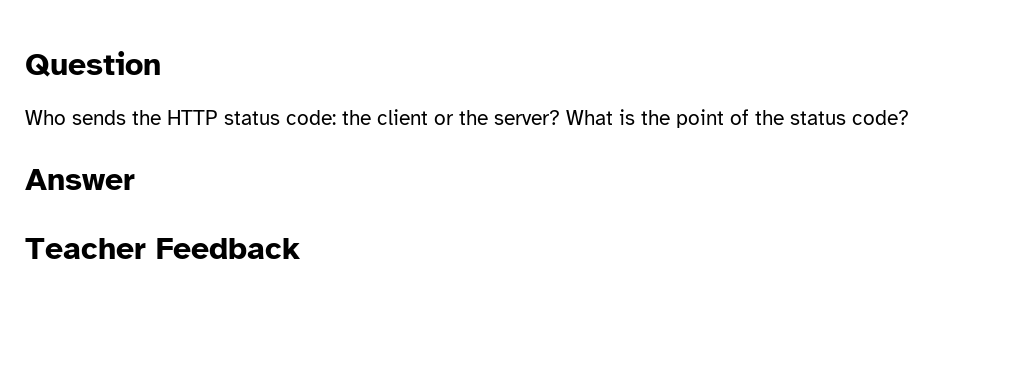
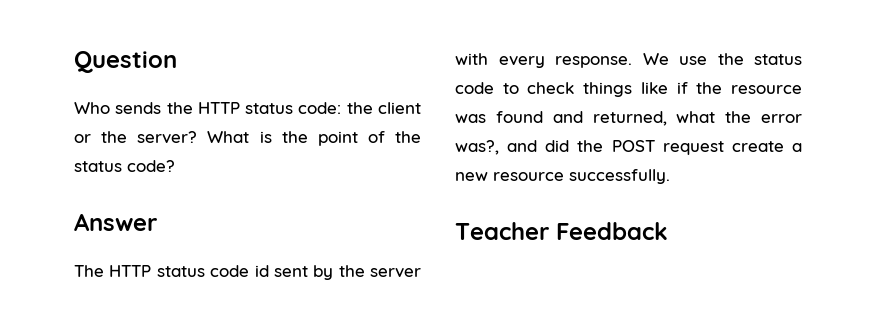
+ The HTTP status code id sent by the server with every response. We use the status code to check things like if the resource was found and returned, what the error was?, and did the POST request create a new resource successfully.

